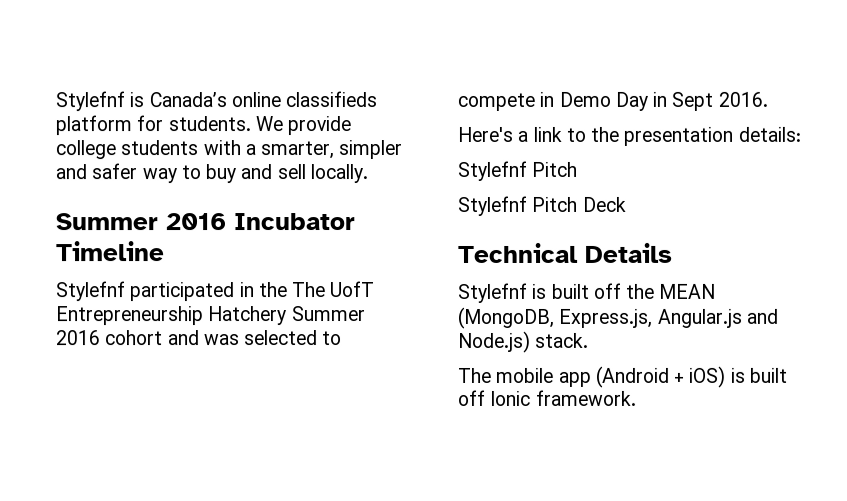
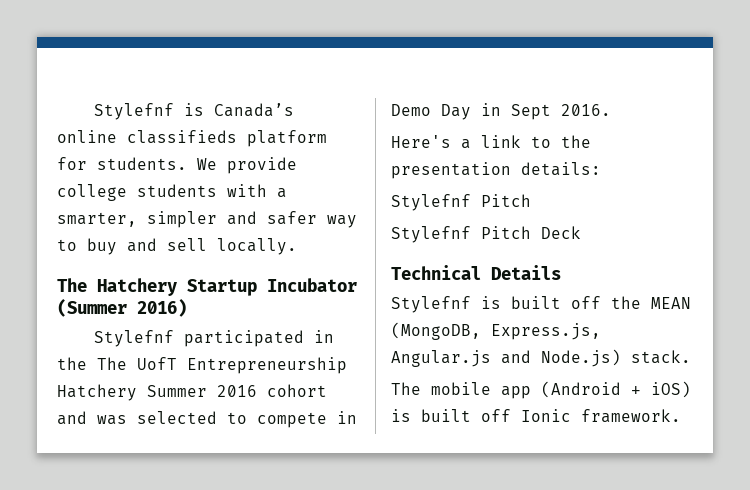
- Summer 2016 Incubator Timeline
+ The Hatchery Startup Incubator (Summer 2016)

